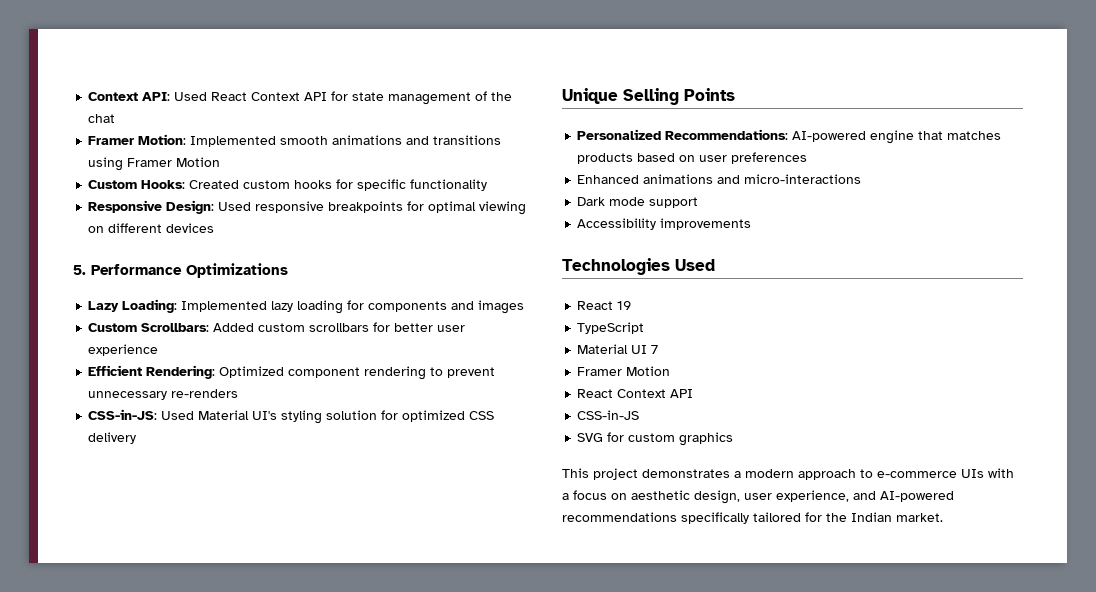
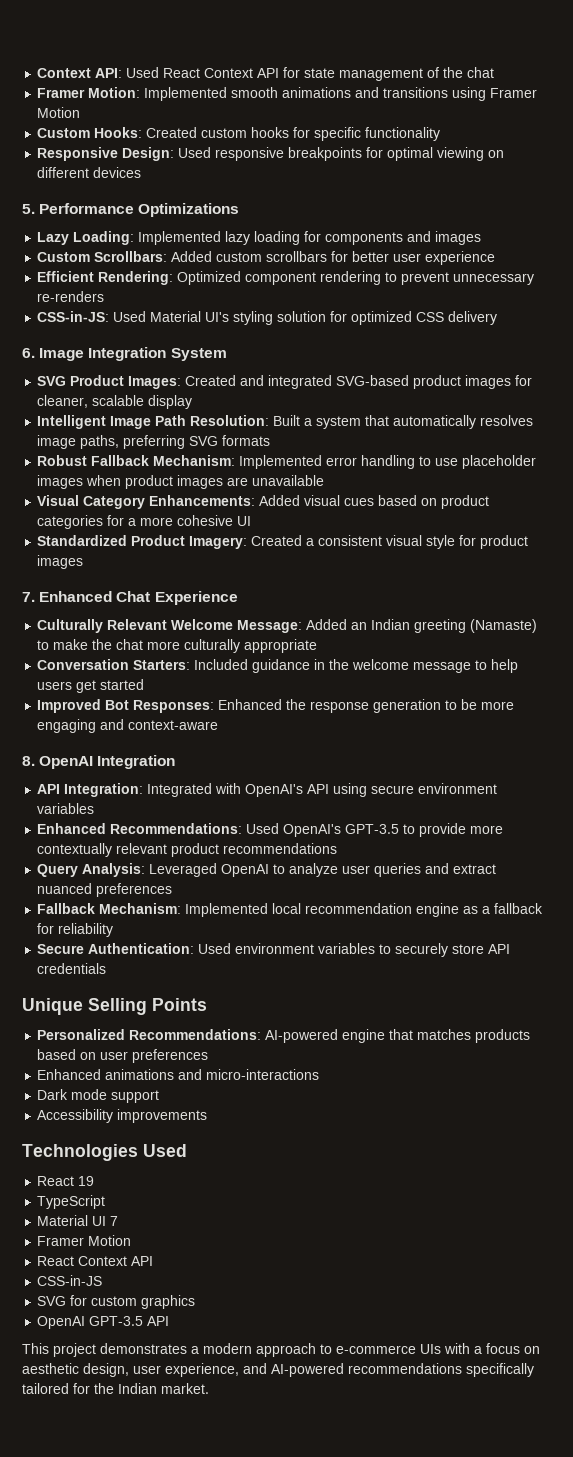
+ 6. Image Integration System
+ SVG Product Images: Created and integrated SVG-based product images for cleaner, scalable display
+ Intelligent Image Path Resolution: Built a system that automatically resolves image paths, preferring SVG formats
+ Robust Fallback Mechanism: Implemented error handling to use placeholder images when product images are unavailable
+ Visual Category Enhancements: Added visual cues based on product categories for a more cohesive UI
+ Standardized Product Imagery: Created a consistent visual style for product images
+ 7. Enhanced Chat Experience
+ Culturally Relevant Welcome Message: Added an Indian greeting (Namaste) to make the chat more culturally appropriate
+ Conversation Starters: Included guidance in the welcome message to help users get started
+ Improved Bot Responses: Enhanced the response generation to be more engaging and context-aware
+ 8. OpenAI Integration
+ API Integration: Integrated with OpenAI's API using secure environment variables
+ Enhanced Recommendations: Used OpenAI's GPT-3.5 to provide more contextually relevant product recommendations
+ Query Analysis: Leveraged OpenAI to analyze user queries and extract nuanced preferences
+ Fallback Mechanism: Implemented local recommendation engine as a fallback for reliability
+ Secure Authentication: Used environment variables to securely store API credentials
+ OpenAI GPT-3.5 API

